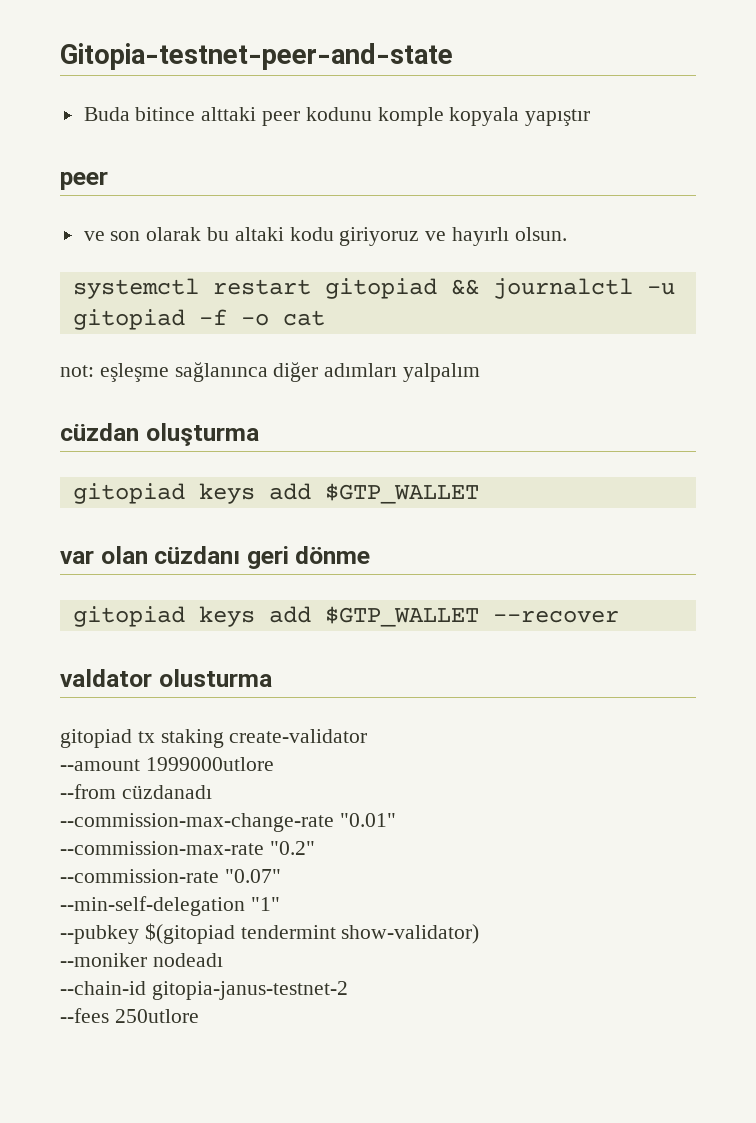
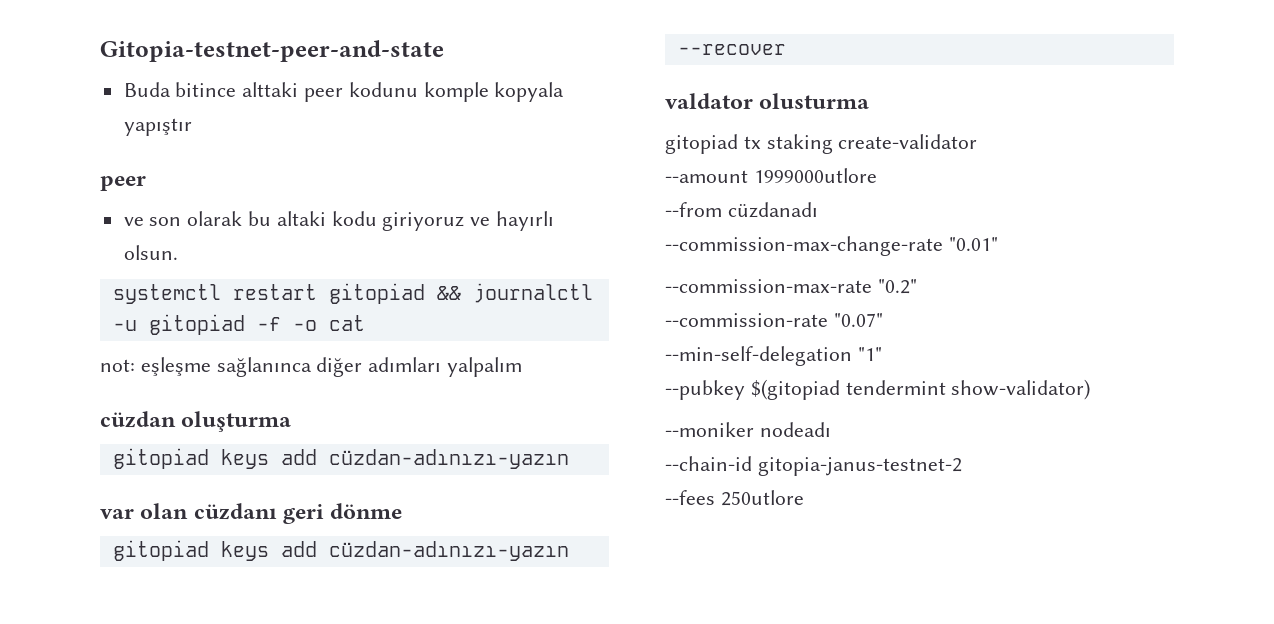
  cüzdan oluşturma
- gitopiad keys add $GTP_WALLET
+ gitopiad keys add cüzdan-adınızı-yazın
- gitopiad keys add $GTP_WALLET --recover
+ gitopiad keys add cüzdan-adınızı-yazın --recover

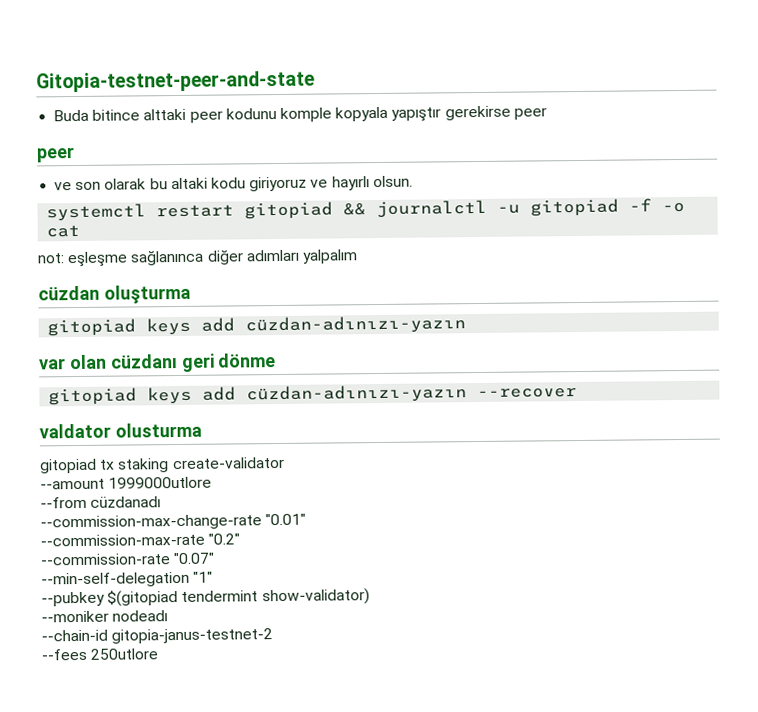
- Buda bitince alttaki peer kodunu komple kopyala yapıştır
+ Buda bitince alttaki peer kodunu komple kopyala yapıştır gerekirse peer

